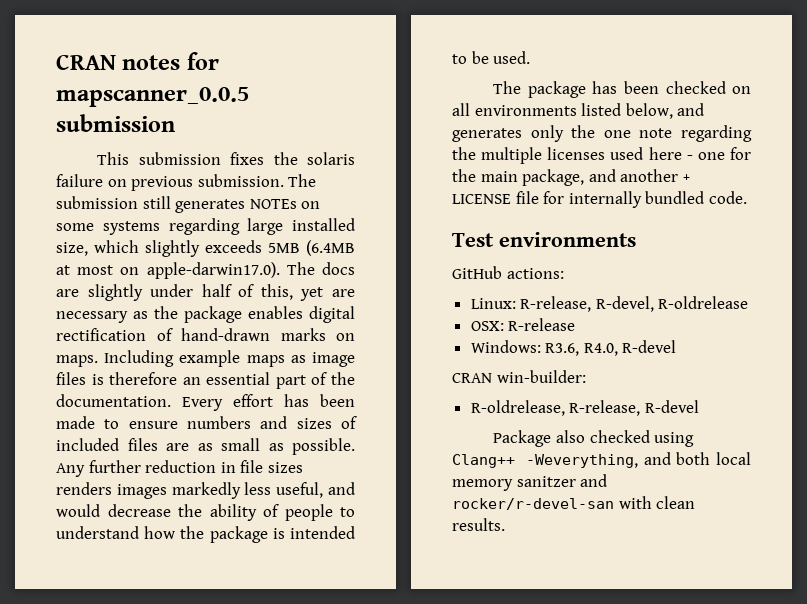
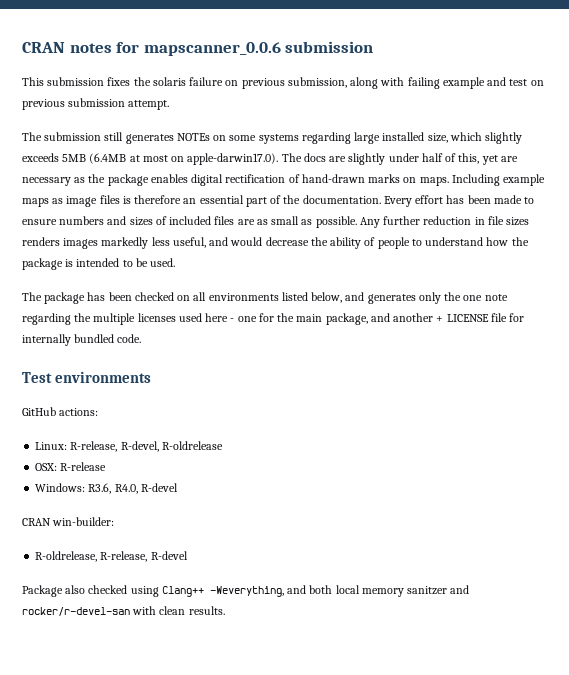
- CRAN notes for mapscanner_0.0.5 submission
+ CRAN notes for mapscanner_0.0.6 submission
- This submission fixes the solaris failure on previous submission. The submission still generates NOTEs on some systems regarding large installed size, which slightly exceeds 5MB (6.4MB at most on apple-darwin17.0). The docs are slightly under half of this, yet are necessary as the package enables digital rectification of hand-drawn marks on maps.
+ This submission fixes the solaris failure on previous submission, along with failing example and test on previous submission attempt.
+ The submission still generates NOTEs on some systems regarding large installed size, which slightly exceeds 5MB (6.4MB at most on apple-darwin17.0). The docs are slightly under half of this, yet are necessary as the package enables digital rectification of hand-drawn marks on maps.

